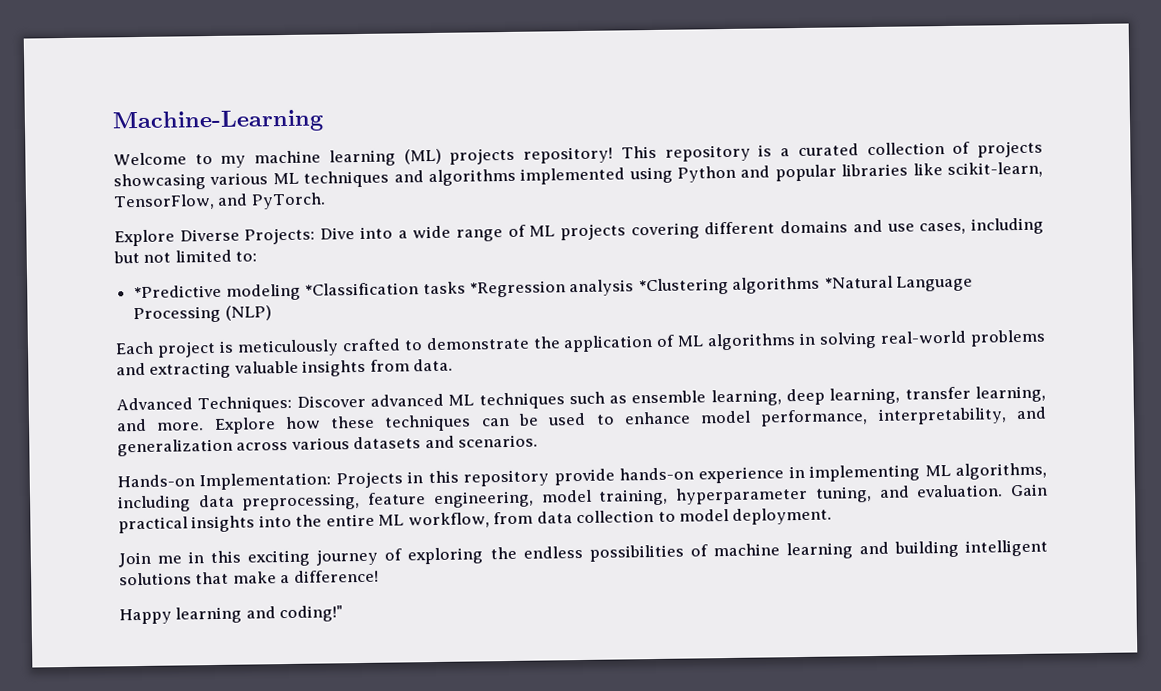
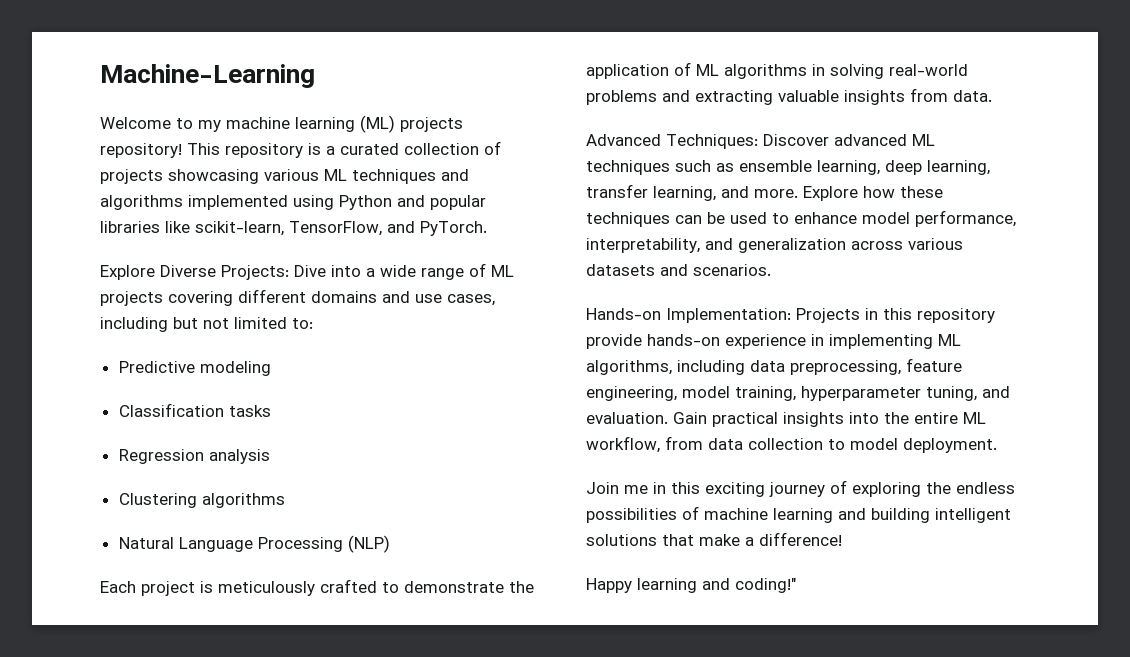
- *Predictive modeling *Classification tasks *Regression analysis *Clustering algorithms *Natural Language Processing (NLP)
+ Predictive modeling
+ Classification tasks
+ Regression analysis
+ Clustering algorithms
+ Natural Language Processing (NLP)

